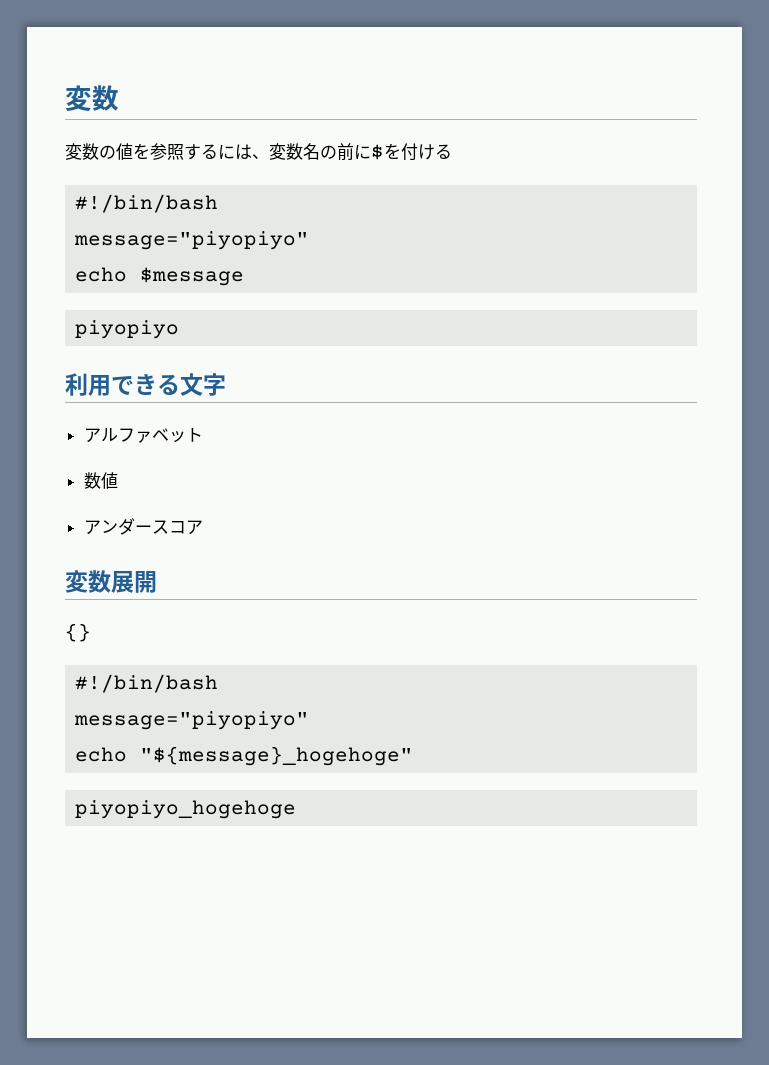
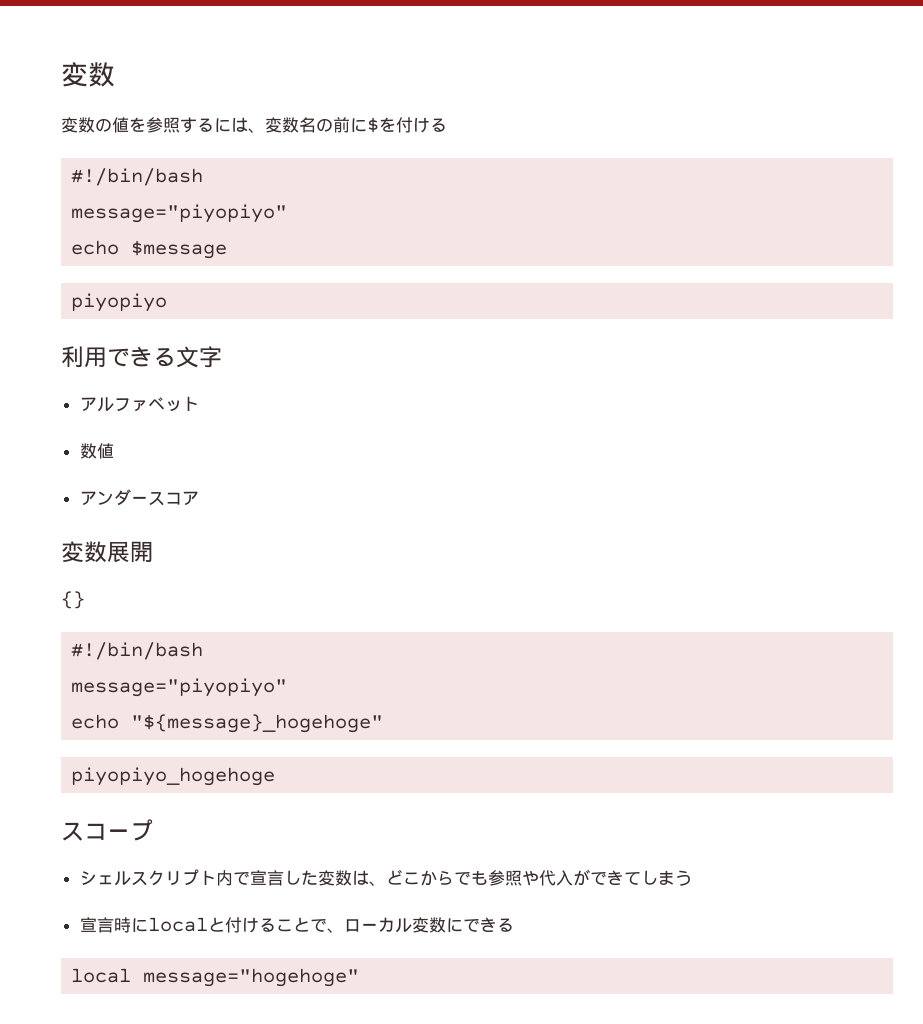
+ スコープ
+ シェルスクリプト内で宣言した変数は、どこからでも参照や代入ができてしまう
+ 宣言時にlocalと付けることで、ローカル変数にできる
+ local message="hogehoge"

